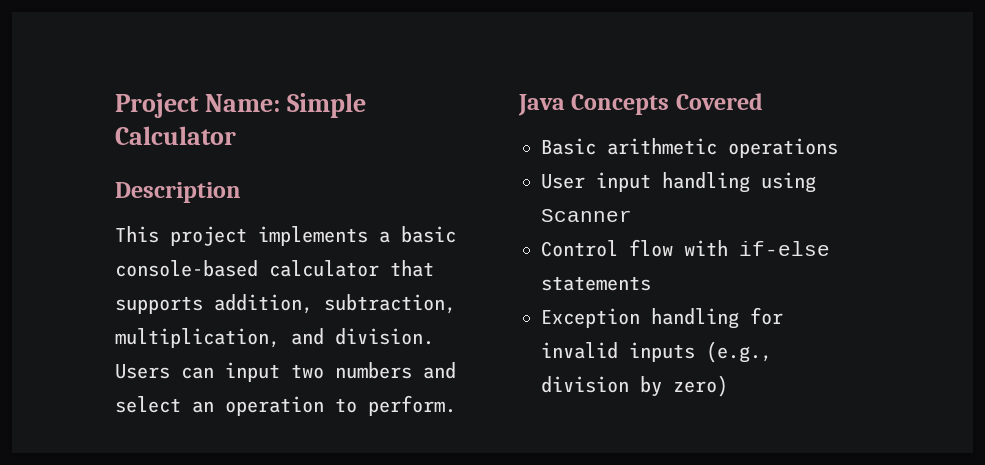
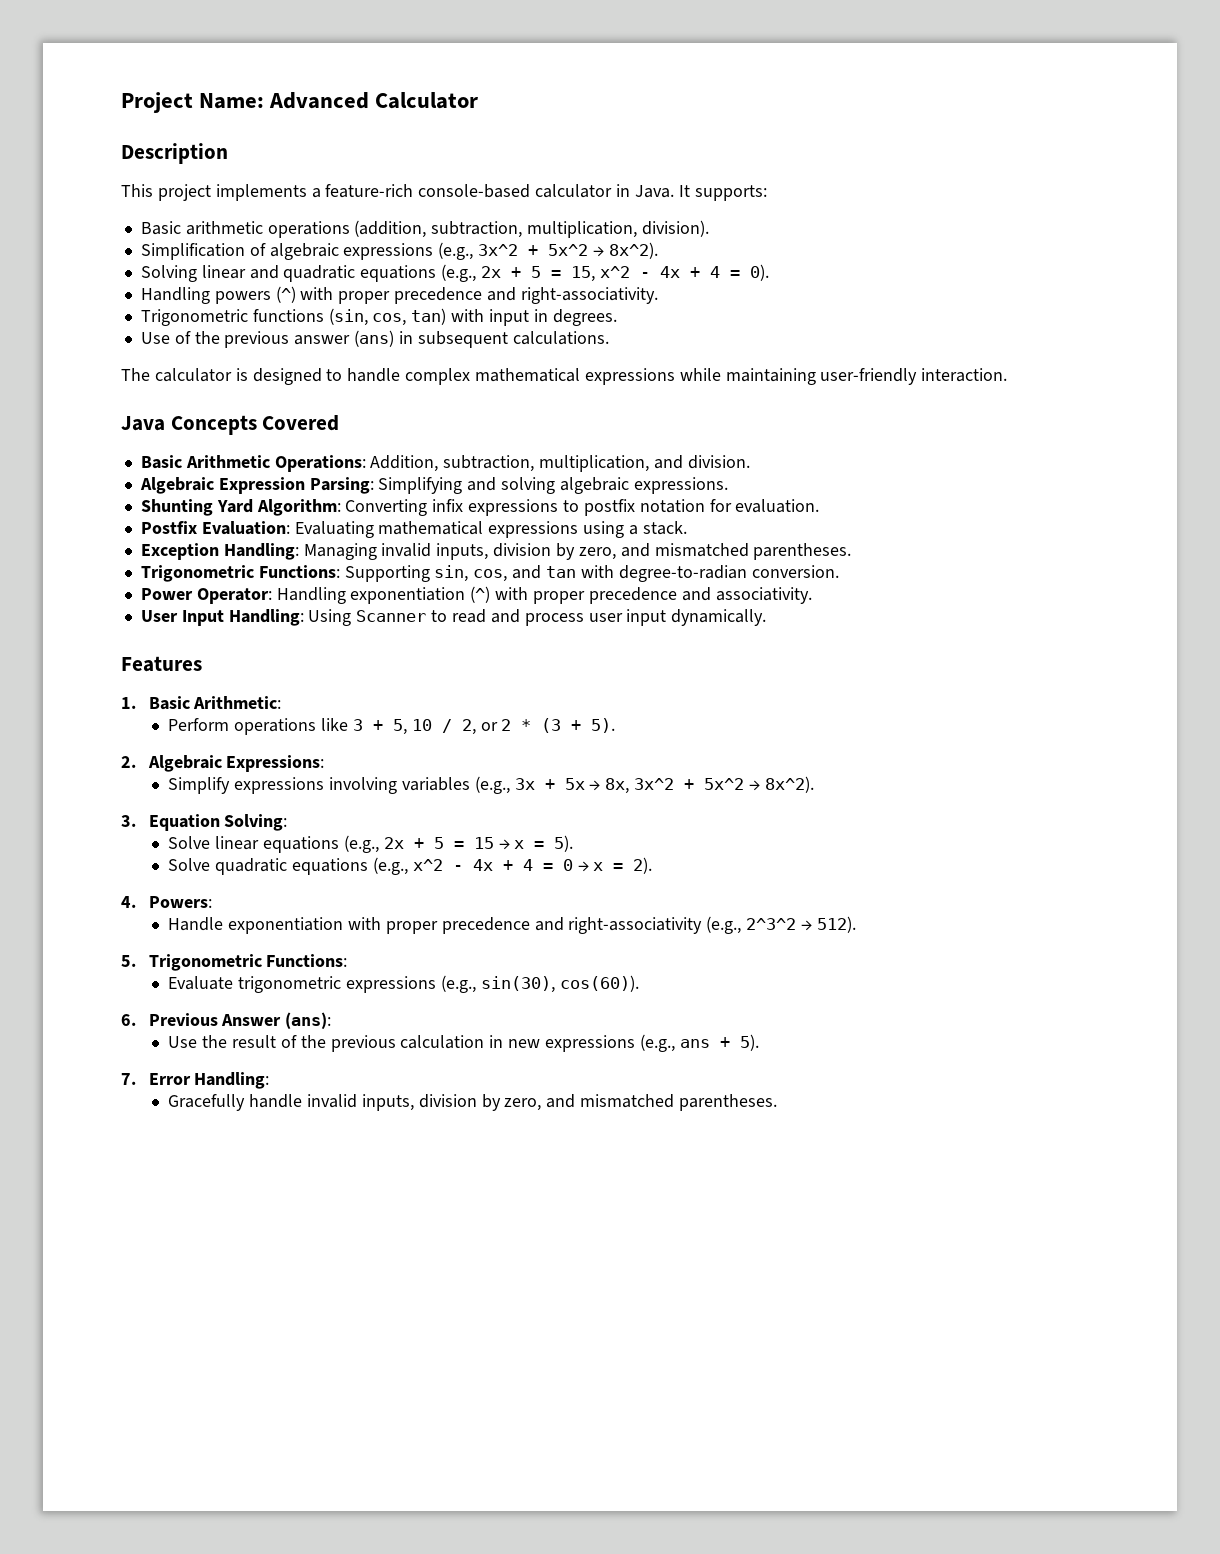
- Project Name: Simple Calculator
+ Project Name: Advanced Calculator
- This project implements a basic console-based calculator that supports addition, subtraction, multiplication, and division. Users can input two numbers and select an operation to perform.
+ This project implements a feature-rich console-based calculator in Java. It supports:
+ Basic arithmetic operations (addition, subtraction, multiplication, division).
+ Simplification of algebraic expressions (e.g., 3x^2 + 5x^2 → 8x^2).
+ Solving linear and quadratic equations (e.g., 2x + 5 = 15, x^2 - 4x + 4 = 0).
+ Handling powers (^) with proper precedence and right-associativity.
+ Trigonometric functions (sin, cos, tan) with input in degrees.
+ Use of the previous answer (ans) in subsequent calculations.
+ The calculator is designed to handle complex mathematical expressions while maintaining user-friendly interaction.
  Java Concepts Covered
- Basic arithmetic operations
- User input handling using Scanner
- Control flow with if-else statements
- Exception handling for invalid inputs (e.g., division by zero)
+ Basic Arithmetic Operations: Addition, subtraction, multiplication, and division.
+ Algebraic Expression Parsing: Simplifying and solving algebraic expressions.
+ Shunting Yard Algorithm: Converting infix expressions to postfix notation for evaluation.
+ Postfix Evaluation: Evaluating mathematical expressions using a stack.
+ Exception Handling: Managing invalid inputs, division by zero, and mismatched parentheses.
+ Trigonometric Functions: Supporting sin, cos, and tan with degree-to-radian conversion.
+ Power Operator: Handling exponentiation (^) with proper precedence and associativity.
+ User Input Handling: Using Scanner to read and process user input dynamically.
+ Features
+ 1. Basic Arithmetic:
+ Perform operations like 3 + 5, 10 / 2, or 2 * (3 + 5).
+ 2. Algebraic Expressions:
+ Simplify expressions involving variables (e.g., 3x + 5x → 8x, 3x^2 + 5x^2 → 8x^2).
+ 3. Equation Solving:
+ Solve linear equations (e.g., 2x + 5 = 15 → x = 5).
+ Solve quadratic equations (e.g., x^2 - 4x + 4 = 0 → x = 2).
+ 4. Powers:
+ Handle exponentiation with proper precedence and right-associativity (e.g., 2^3^2 → 512).
+ 5. Trigonometric Functions:
+ Evaluate trigonometric expressions (e.g., sin(30), cos(60)).
+ 6. Previous Answer (ans):
+ Use the result of the previous calculation in new expressions (e.g., ans + 5).
+ 7. Error Handling:
+ Gracefully handle invalid inputs, division by zero, and mismatched parentheses.

